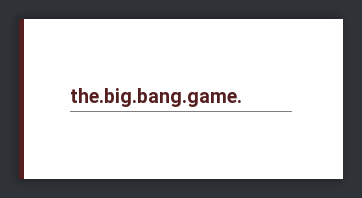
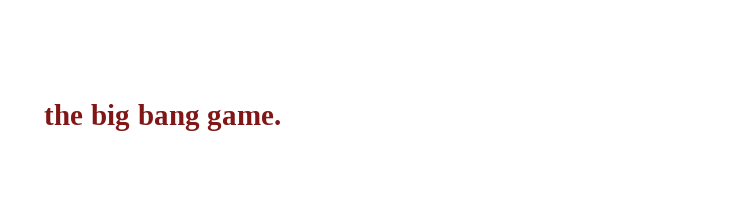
- the.big.bang.game.
+ the big bang game.

